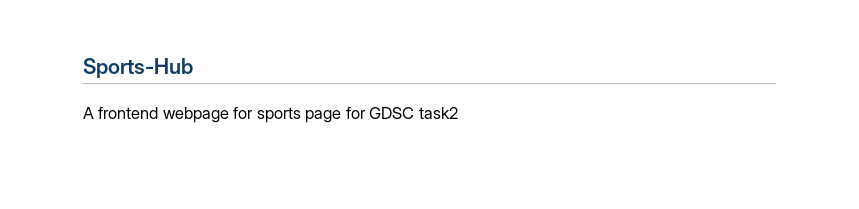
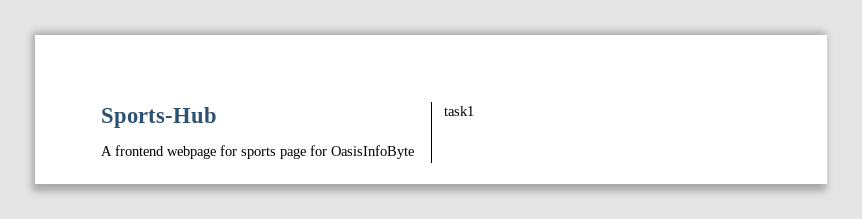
- A frontend webpage for sports page for GDSC task2
+ A frontend webpage for sports page for OasisInfoByte task1

